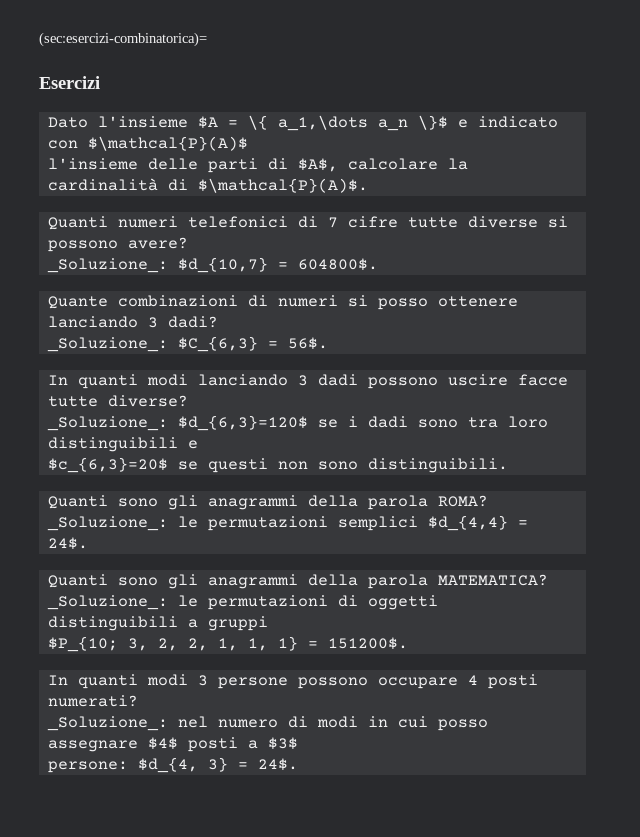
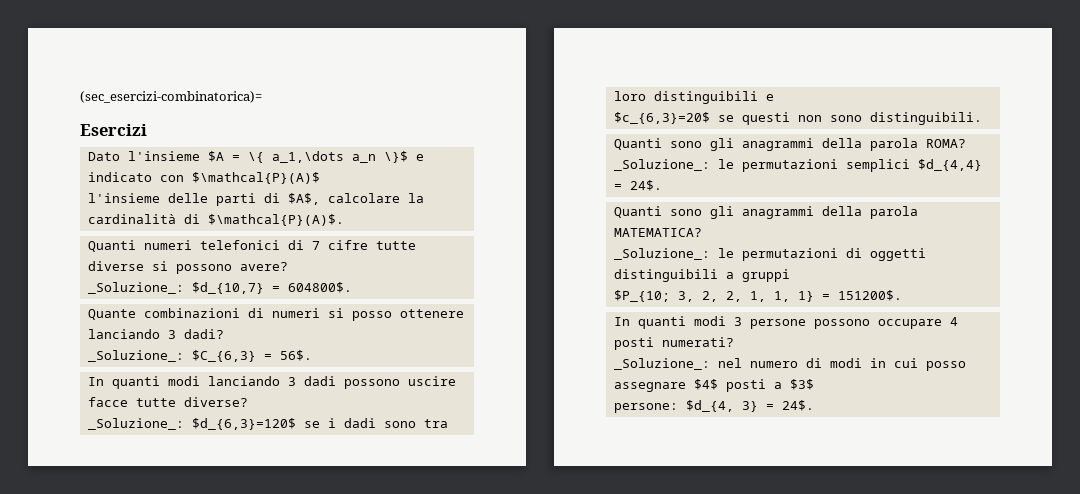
- (sec:esercizi-combinatorica)=
+ (sec_esercizi-combinatorica)=

